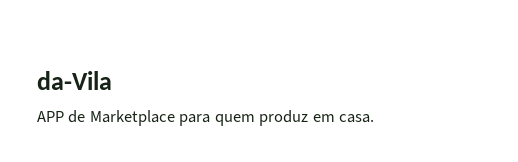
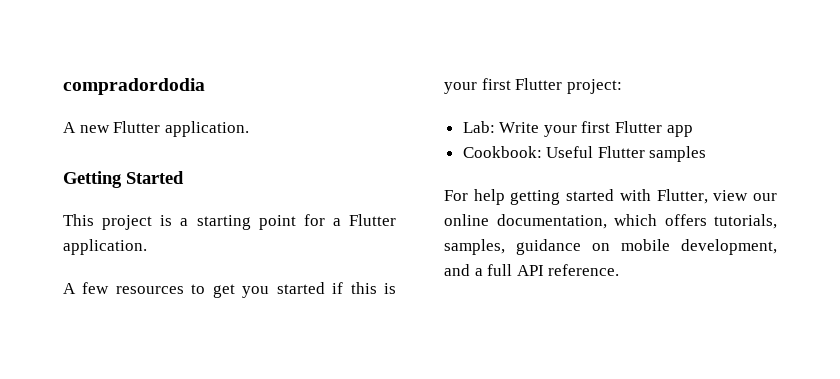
- da-Vila
- APP de Marketplace para quem produz em casa.
+ compradordodia
+ A new Flutter application.
+ Getting Started
+ This project is a starting point for a Flutter application.
+ A few resources to get you started if this is your first Flutter project:
+ Lab: Write your first Flutter app
+ Cookbook: Useful Flutter samples
+ For help getting started with Flutter, view our online documentation, which offers tutorials, samples, guidance on mobile development, and a full API reference.

